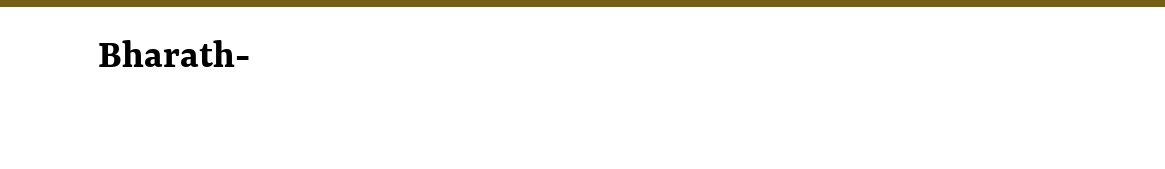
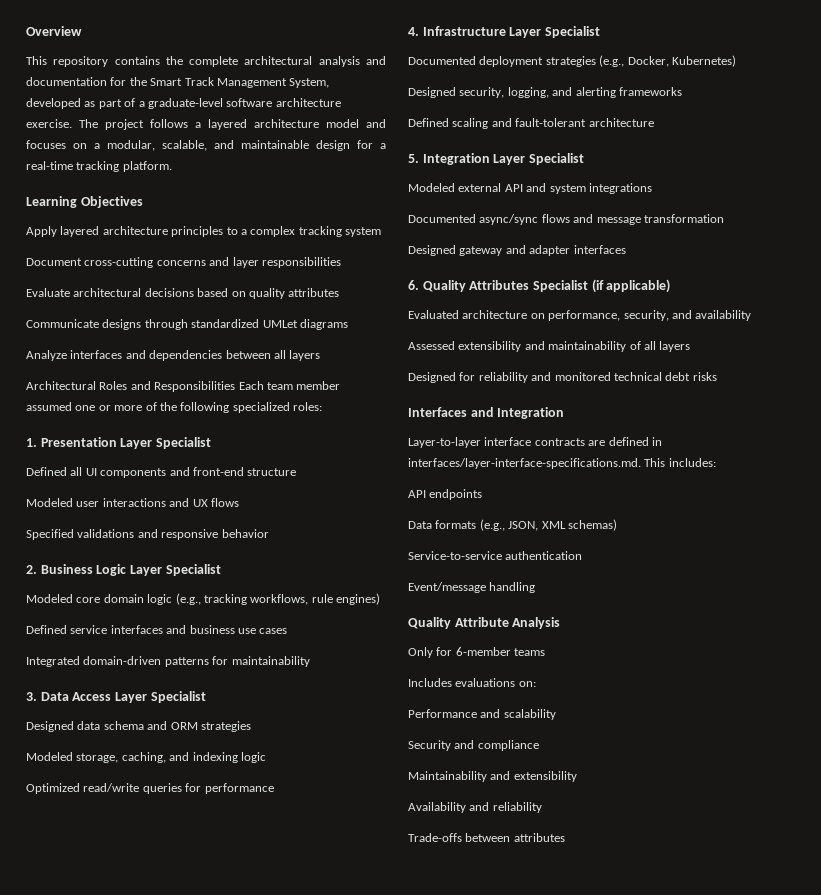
- Bharath-
+ Overview
+ This repository contains the complete architectural analysis and documentation for the Smart Track Management System, developed as part of a graduate-level software architecture exercise. The project follows a layered architecture model and focuses on a modular, scalable, and maintainable design for a real-time tracking platform.
+ Learning Objectives
+ Apply layered architecture principles to a complex tracking system
+ Document cross-cutting concerns and layer responsibilities
+ Evaluate architectural decisions based on quality attributes
+ Communicate designs through standardized UMLet diagrams
+ Analyze interfaces and dependencies between all layers
+ Architectural Roles and Responsibilities Each team member assumed one or more of the following specialized roles:
+ 1. Presentation Layer Specialist
+ Defined all UI components and front-end structure
+ Modeled user interactions and UX flows
+ Specified validations and responsive behavior
+ 2. Business Logic Layer Specialist
+ Modeled core domain logic (e.g., tracking workflows, rule engines)
+ Defined service interfaces and business use cases
+ Integrated domain-driven patterns for maintainability
+ 3. Data Access Layer Specialist
+ Designed data schema and ORM strategies
+ Modeled storage, caching, and indexing logic
+ Optimized read/write queries for performance
+ 4. Infrastructure Layer Specialist
+ Documented deployment strategies (e.g., Docker, Kubernetes)
+ Designed security, logging, and alerting frameworks
+ Defined scaling and fault-tolerant architecture
+ 5. Integration Layer Specialist
+ Modeled external API and system integrations
+ Documented async/sync flows and message transformation
+ Designed gateway and adapter interfaces
+ 6. Quality Attributes Specialist (if applicable)
+ Evaluated architecture on performance, security, and availability
+ Assessed extensibility and maintainability of all layers
+ Designed for reliability and monitored technical debt risks
+ Interfaces and Integration
+ Layer-to-layer interface contracts are defined in interfaces/layer-interface-specifications.md. This includes:
+ API endpoints
+ Data formats (e.g., JSON, XML schemas)
+ Service-to-service authentication
+ Event/message handling
+ Quality Attribute Analysis
+ Only for 6-member teams
+ Includes evaluations on:
+ Performance and scalability
+ Security and compliance
+ Maintainability and extensibility
+ Availability and reliability
+ Trade-offs between attributes

